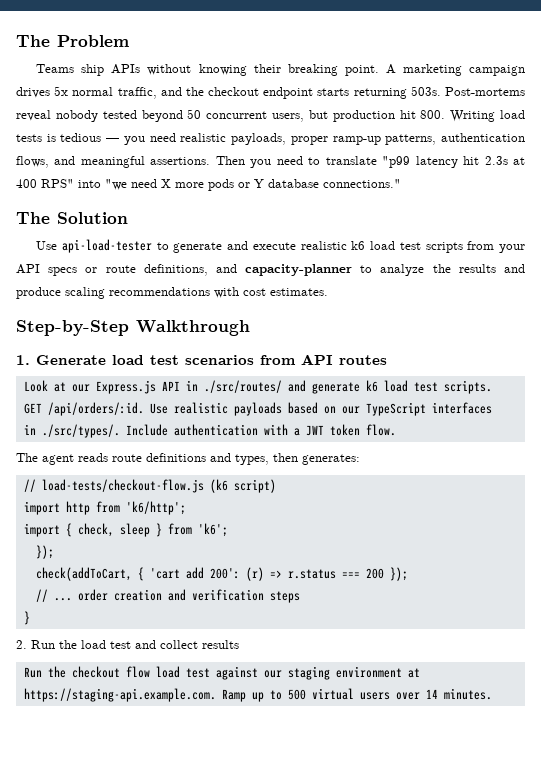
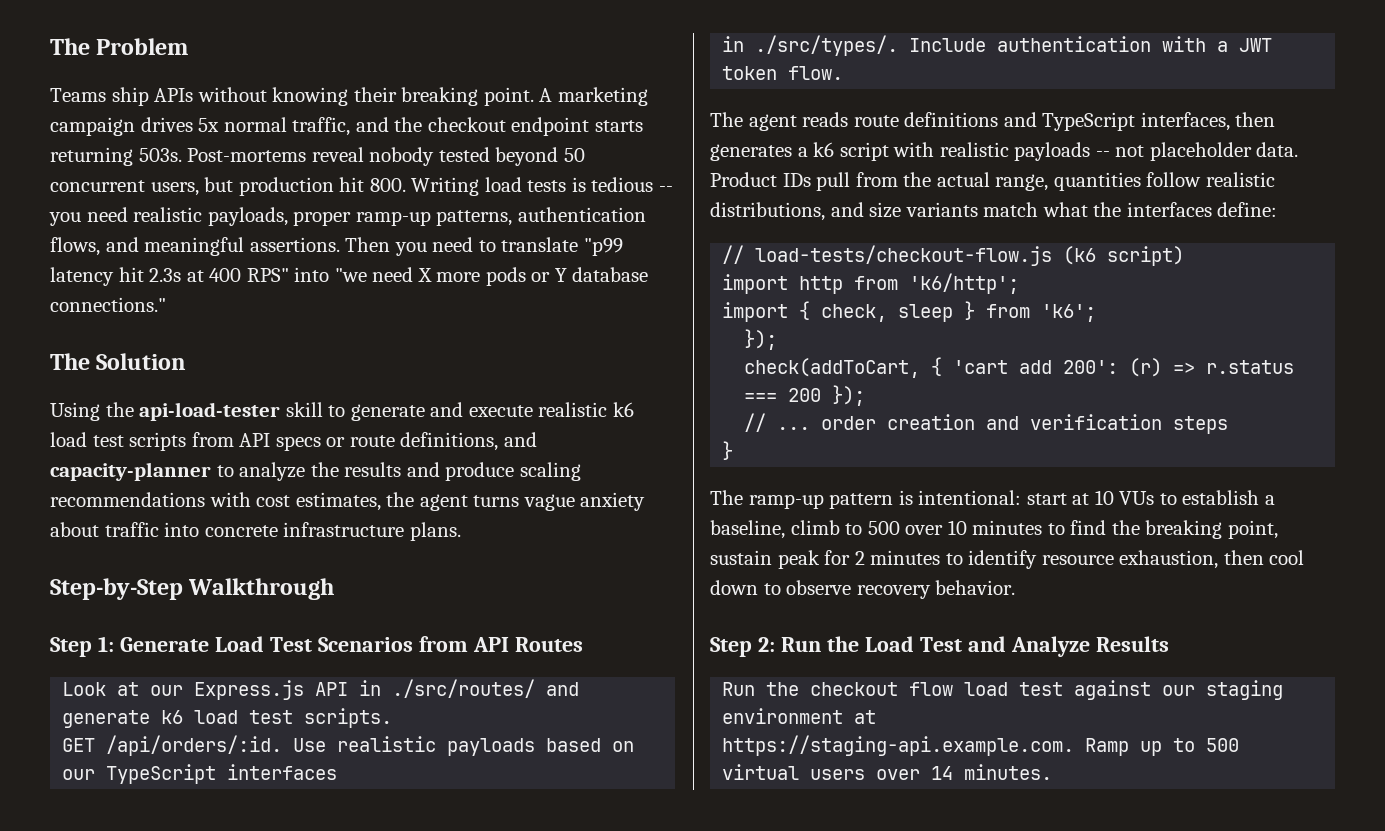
- Post-mortems reveal nobody tested beyond 50 concurrent users, but production hit 800. Writing load tests is tedious — you need realistic payloads, proper ramp-up patterns, authentication flows, and meaningful assertions.
+ Post-mortems reveal nobody tested beyond 50 concurrent users, but production hit 800. Writing load tests is tedious -- you need realistic payloads, proper ramp-up patterns, authentication flows, and meaningful assertions.
- Use api-load-tester to generate and execute realistic k6 load test scripts from your API specs or route definitions, and capacity-planner to analyze the results and produce scaling recommendations with cost estimates.
+ Using the api-load-tester skill to generate and execute realistic k6 load test scripts from API specs or route definitions, and capacity-planner to analyze the results and produce scaling recommendations with cost estimates, the agent turns vague anxiety about traffic into concrete infrastructure plans.
  Step-by-Step Walkthrough
- 1. Generate load test scenarios from API routes
+ Step 1: Generate Load Test Scenarios from API Routes
- The agent reads route definitions and types, then generates:
+ The agent reads route definitions and TypeScript interfaces, then generates a k6 script with realistic payloads -- not placeholder data. Product IDs pull from the actual range, quantities follow realistic distributions, and size variants match what the interfaces define:
- 2. Run the load test and collect results
+ The ramp-up pattern is intentional: start at 10 VUs to establish a baseline, climb to 500 over 10 minutes to find the breaking point, sustain peak for 2 minutes to identify resource exhaustion, then cool down to observe recovery behavior.
+ Step 2: Run the Load Test and Analyze Results

